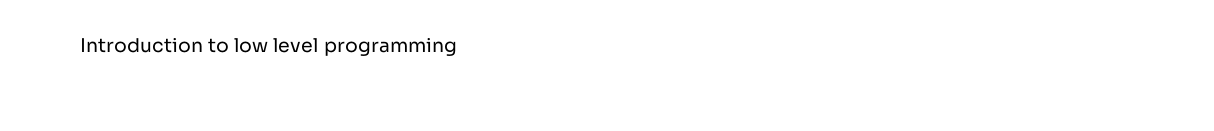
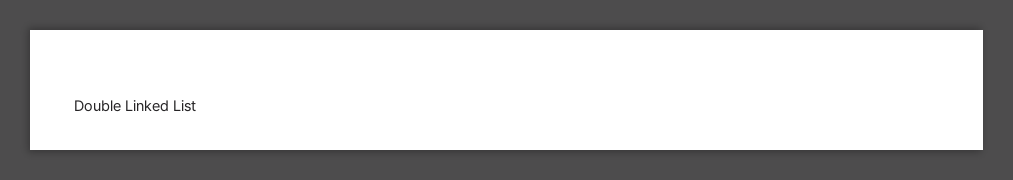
- Introduction to low level programming
+ Double Linked List

